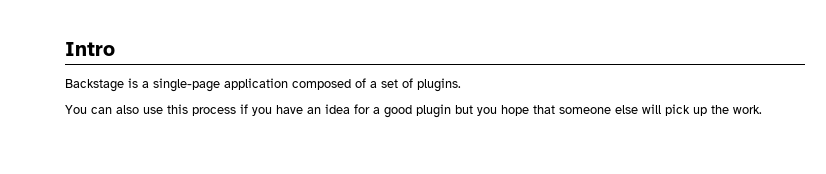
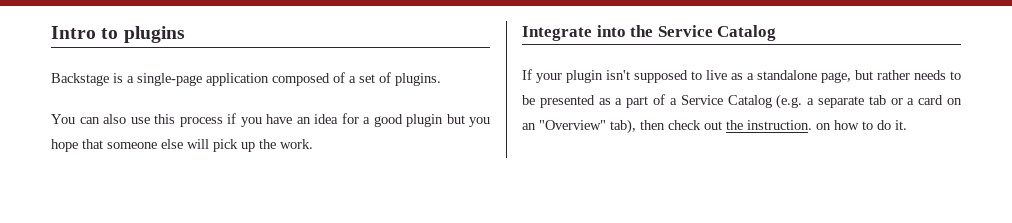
- Intro
+ Intro to plugins
+ Integrate into the Service Catalog
+ If your plugin isn't supposed to live as a standalone page, but rather needs to be presented as a part of a Service Catalog (e.g. a separate tab or a card on an "Overview" tab), then check out the instruction. on how to do it.

